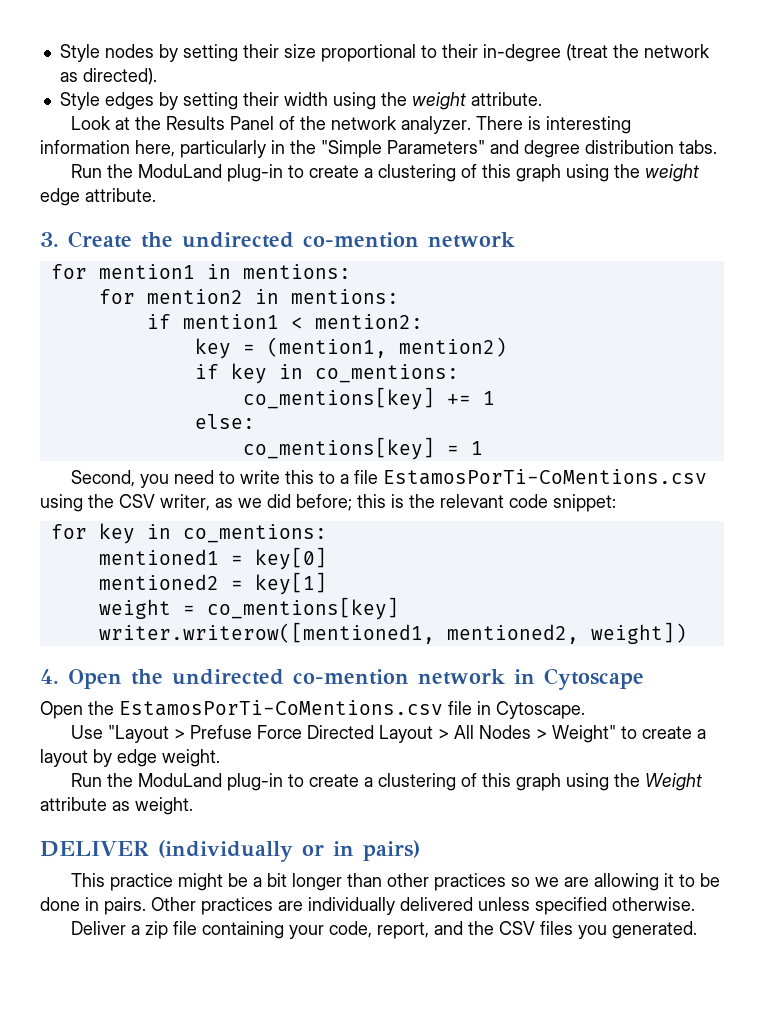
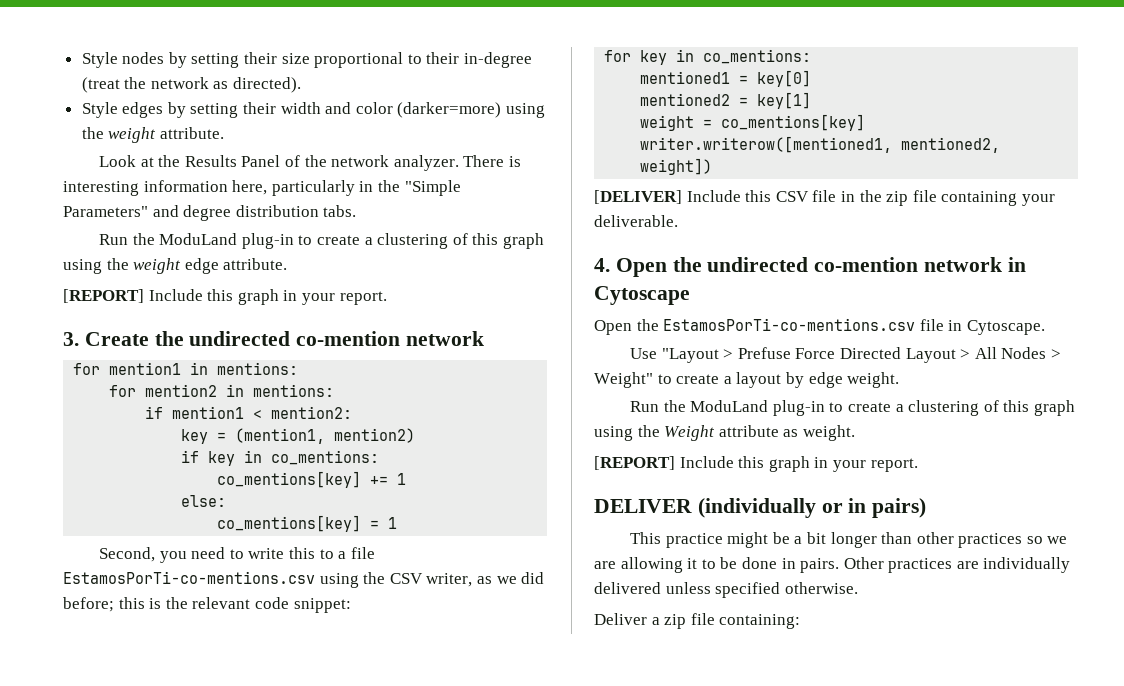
- Style edges by setting their width using the weight attribute.
+ Style edges by setting their width and color (darker=more) using the weight attribute.
  Run the ModuLand plug-in to create a clustering of this graph using the weight edge attribute.
+ [REPORT] Include this graph in your report.
- Second, you need to write this to a file EstamosPorTi-CoMentions.csv using the CSV writer, as we did before; this is the relevant code snippet:
+ Second, you need to write this to a file EstamosPorTi-co-mentions.csv using the CSV writer, as we did before; this is the relevant code snippet:
+ [DELIVER] Include this CSV file in the zip file containing your deliverable.
- Open the EstamosPorTi-CoMentions.csv file in Cytoscape.
+ Open the EstamosPorTi-co-mentions.csv file in Cytoscape.
  Run the ModuLand plug-in to create a clustering of this graph using the Weight attribute as weight.
+ [REPORT] Include this graph in your report.
- Deliver a zip file containing your code, report, and the CSV files you generated.
+ Deliver a zip file containing:

